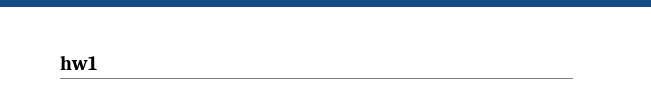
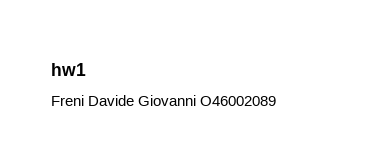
+ Freni Davide Giovanni O46002089

